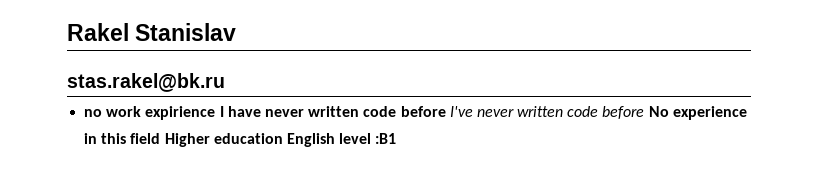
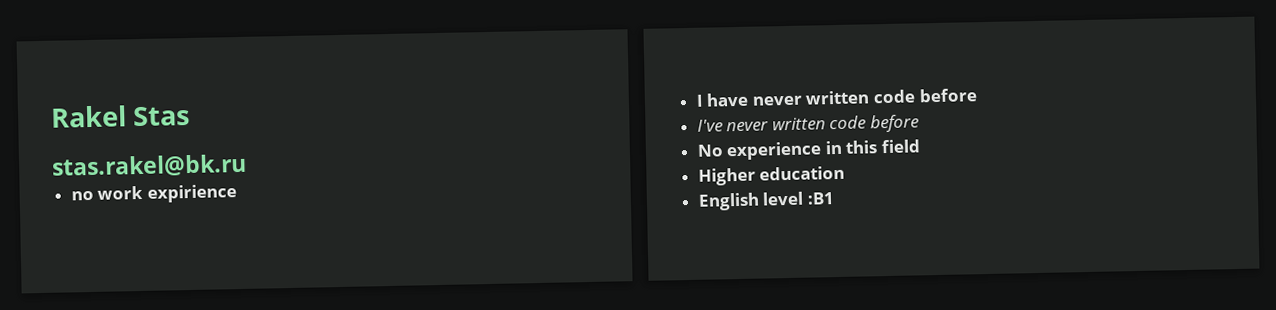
- Rakel Stanislav
+ Rakel Stas
- no work expirience I have never written code before I've never written code before No experience in this field Higher education English level :B1
+ no work expirience
+ I have never written code before
+ I've never written code before
+ No experience in this field
+ Higher education
+ English level :B1

